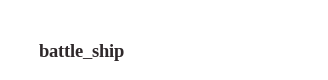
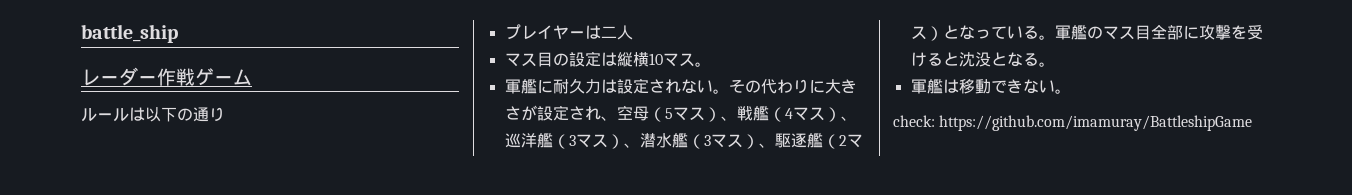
+ レーダー作戦ゲーム
+ ルールは以下の通り
+ プレイヤーは二人
+ マス目の設定は縦横10マス。
+ 軍艦に耐久力は設定されない。その代わりに大きさが設定され、空母（5マス）、戦艦（4マス）、巡洋艦（3マス）、潜水艦（3マス）、駆逐艦（2マス）となっている。軍艦のマス目全部に攻撃を受けると沈没となる。
+ 軍艦は移動できない。
+ check: https://github.com/imamuray/BattleshipGame

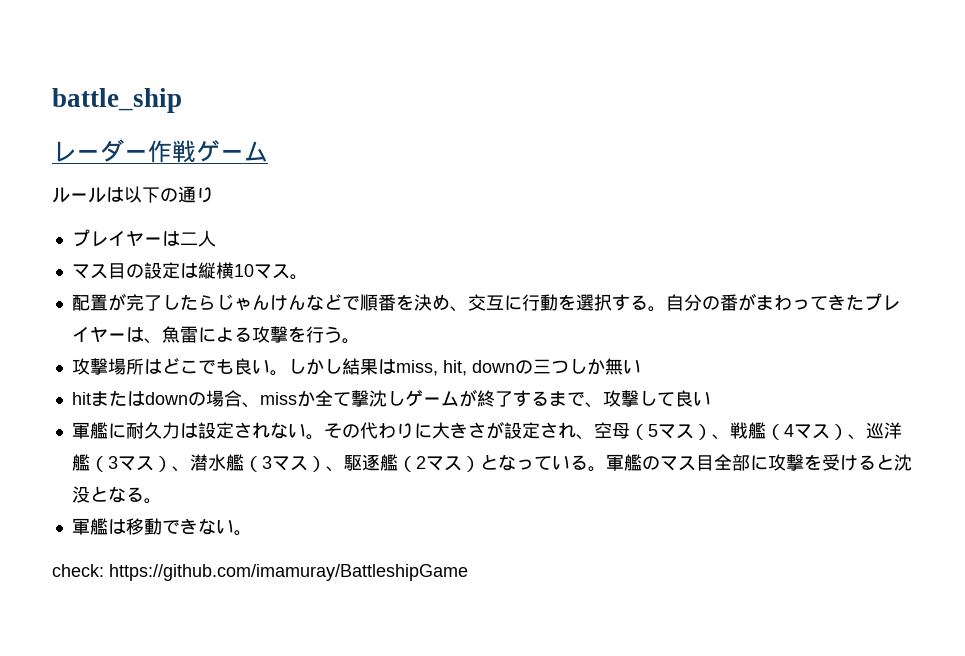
+ 配置が完了したらじゃんけんなどで順番を決め、交互に行動を選択する。自分の番がまわってきたプレイヤーは、魚雷による攻撃を行う。
+ 攻撃場所はどこでも良い。しかし結果はmiss, hit, downの三つしか無い
+ hitまたはdownの場合、missか全て撃沈しゲームが終了するまで、攻撃して良い

